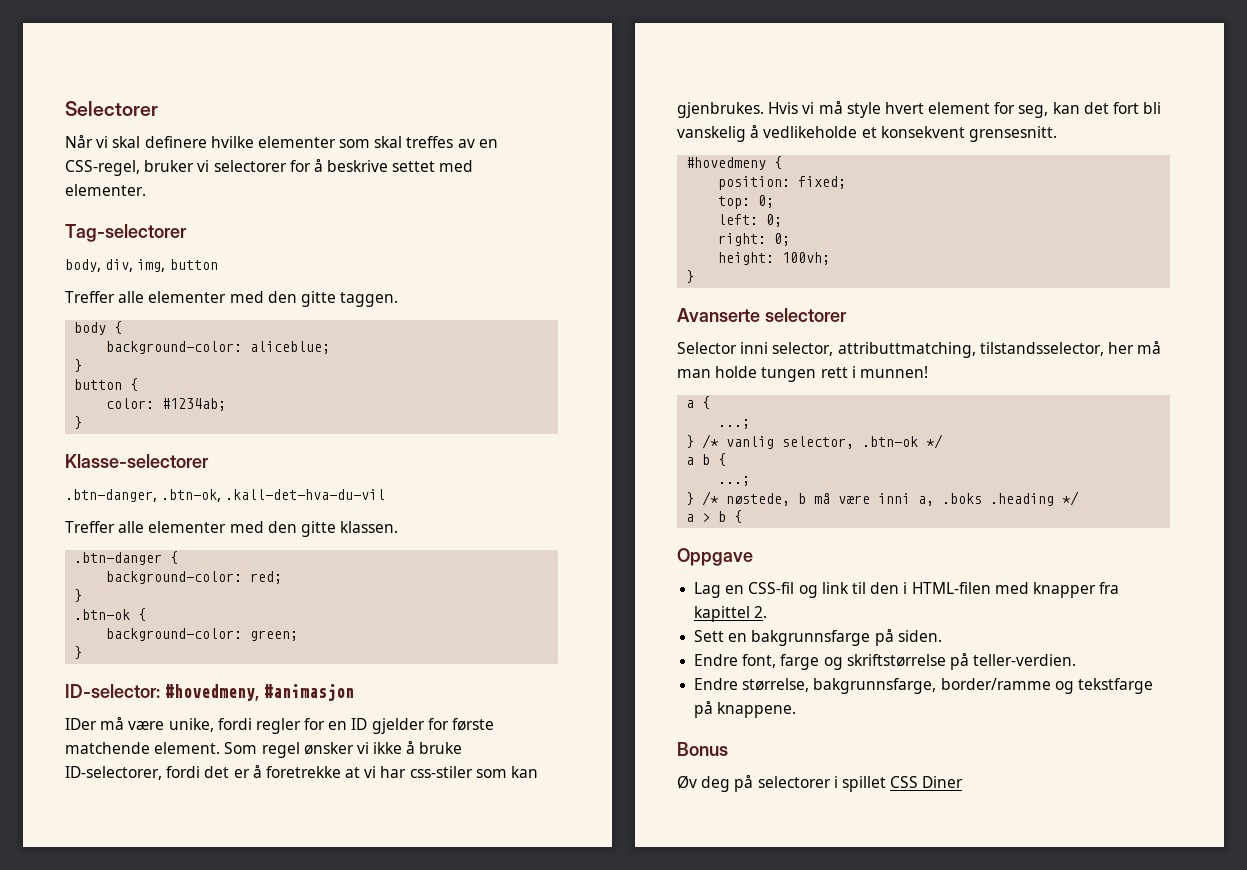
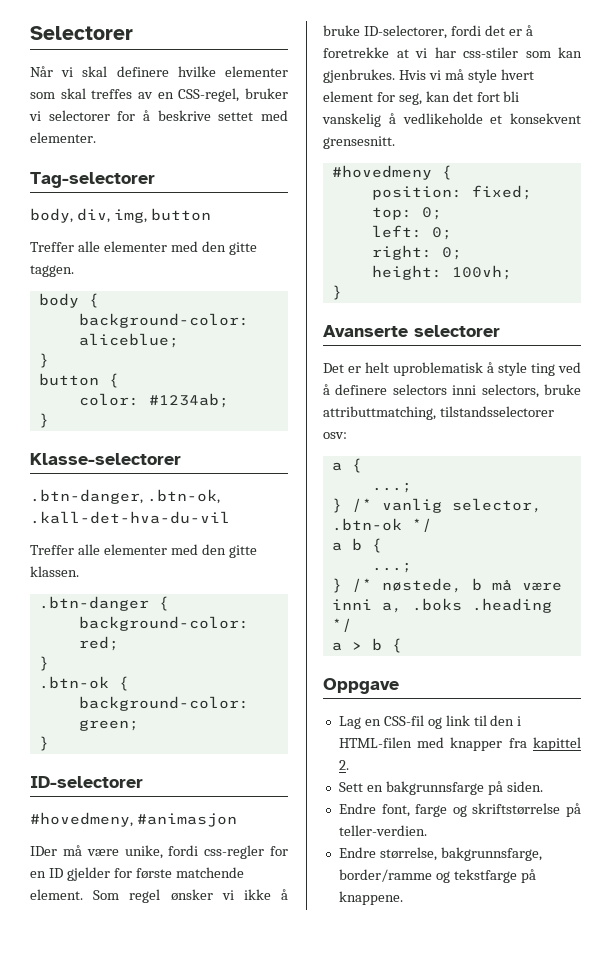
- ID-selector: #hovedmeny, #animasjon
+ ID-selectorer
+ #hovedmeny, #animasjon
- IDer må være unike, fordi regler for en ID gjelder for første matchende element.
+ IDer må være unike, fordi css-regler for en ID gjelder for første matchende element.
- Selector inni selector, attributtmatching, tilstandsselector, her må man holde tungen rett i munnen!
+ Det er helt uproblematisk å style ting ved å definere selectors inni selectors, bruke attributtmatching, tilstandsselectorer osv:
- Bonus
- Øv deg på selectorer i spillet CSS Diner

